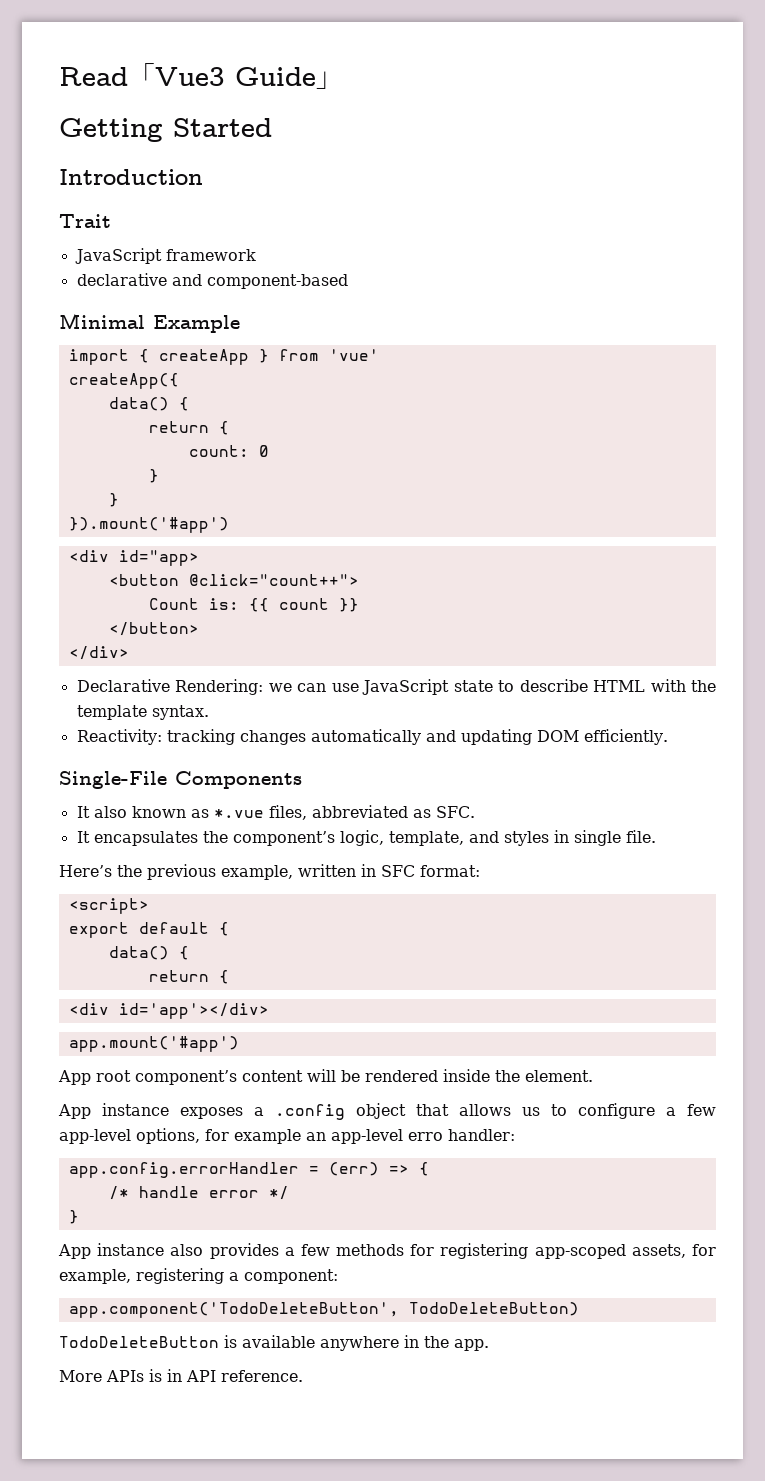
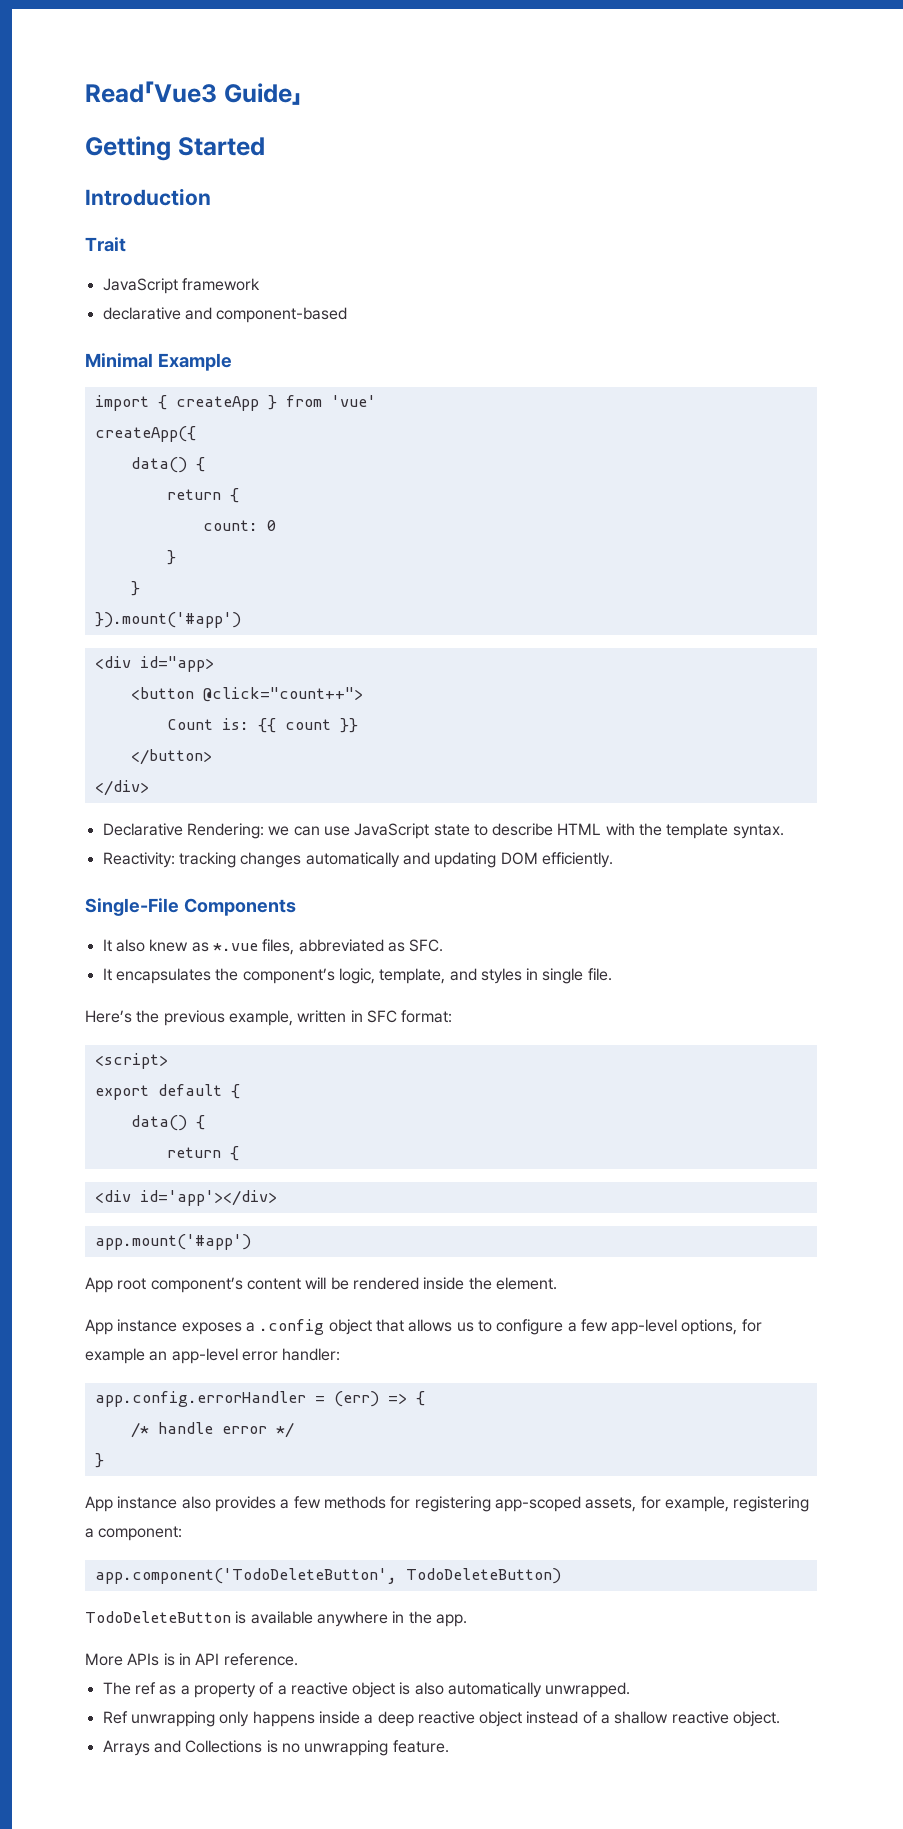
- It also known as *.vue files, abbreviated as SFC.
+ It also knew as *.vue files, abbreviated as SFC.
- App instance exposes a .config object that allows us to configure a few app-level options, for example an app-level erro handler:
+ App instance exposes a .config object that allows us to configure a few app-level options, for example an app-level error handler:
+ The ref as a property of a reactive object is also automatically unwrapped.
+ Ref unwrapping only happens inside a deep reactive object instead of a shallow reactive object.
+ Arrays and Collections is no unwrapping feature.

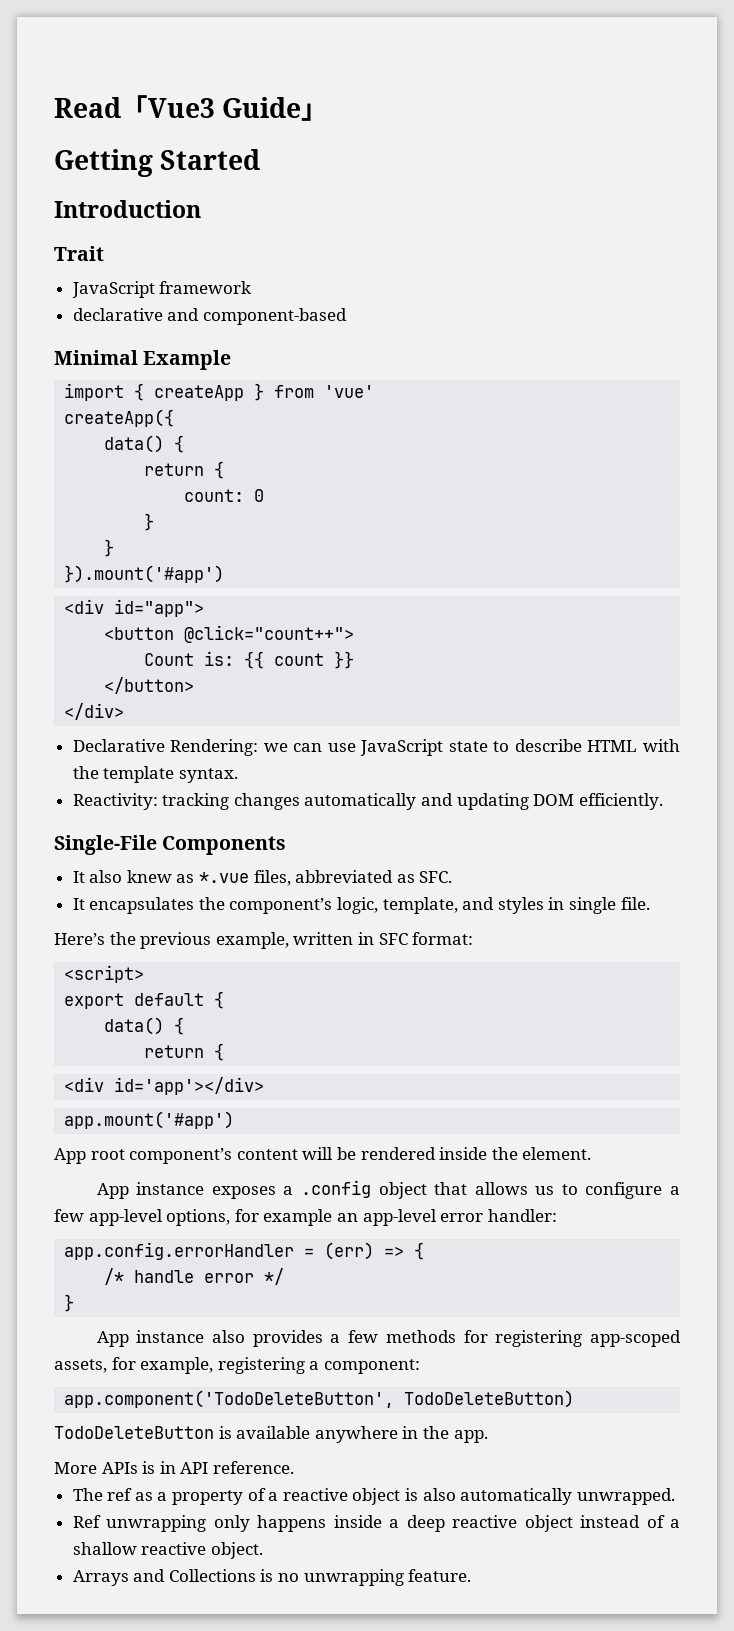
- <div id="app>
+ <div id="app">

